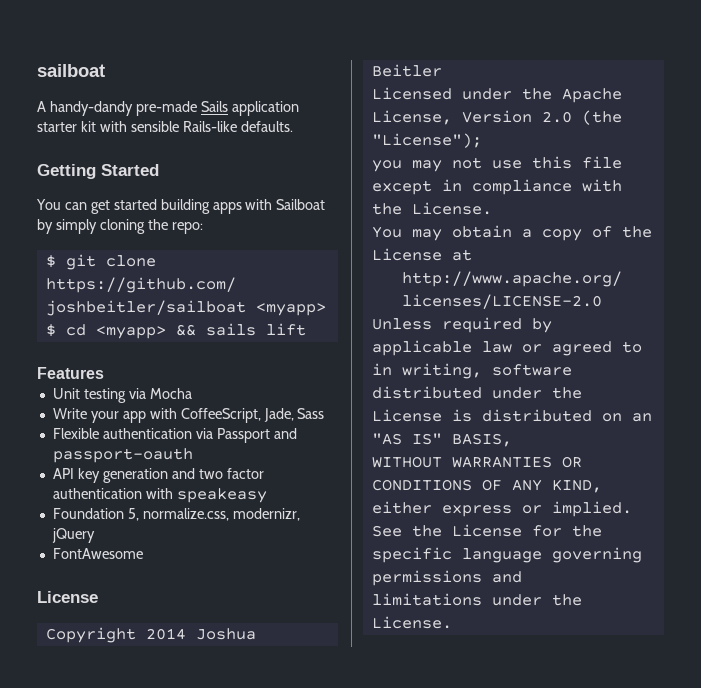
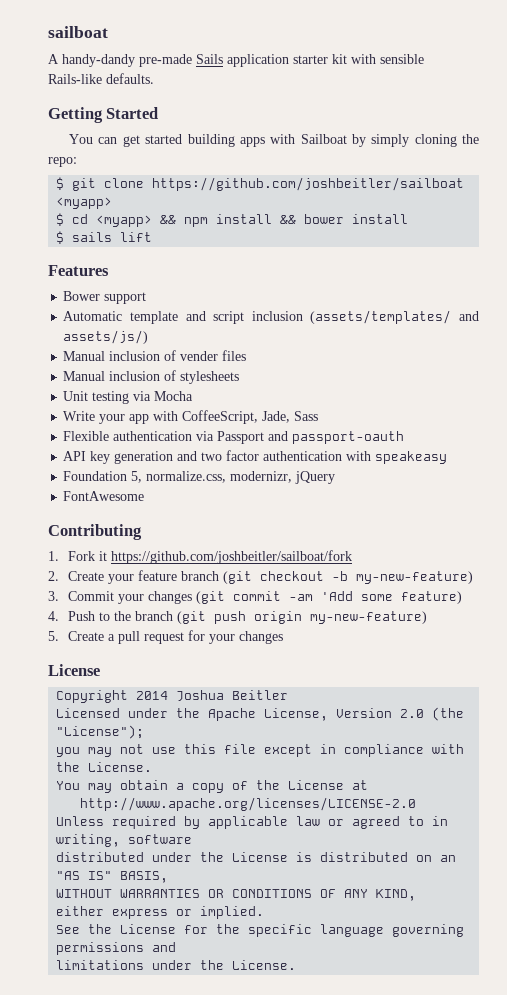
- $ cd <myapp> && sails lift
+ $ cd <myapp> && npm install && bower install
+ $ sails lift
  Features
+ Bower support
+ Automatic template and script inclusion (assets/templates/ and assets/js/)
+ Manual inclusion of vender files
+ Manual inclusion of stylesheets
+ Contributing
+ 1. Fork it https://github.com/joshbeitler/sailboat/fork
+ 2. Create your feature branch (git checkout -b my-new-feature)
+ 3. Commit your changes (git commit -am 'Add some feature)
+ 4. Push to the branch (git push origin my-new-feature)
+ 5. Create a pull request for your changes

